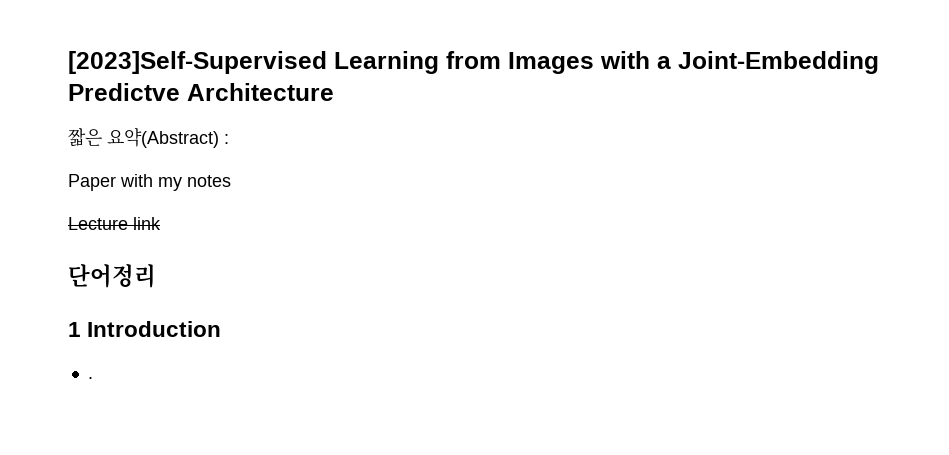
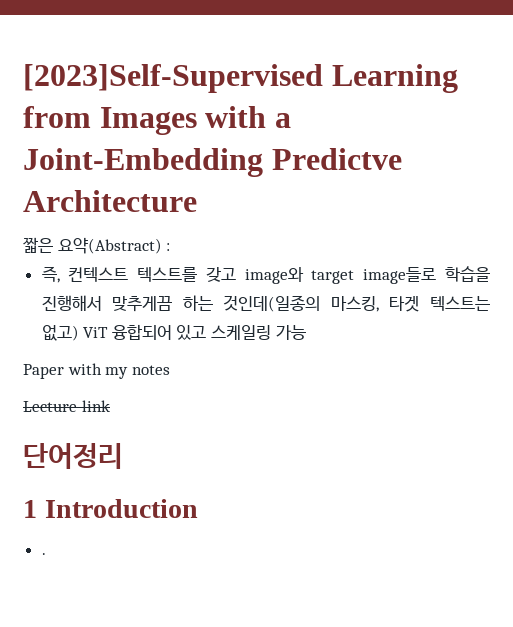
+ 즉, 컨텍스트 텍스트를 갖고 image와 target image들로 학습을 진행해서 맞추게끔 하는 것인데(일종의 마스킹, 타겟 텍스트는 없고) ViT 융합되어 있고 스케일링 가능

